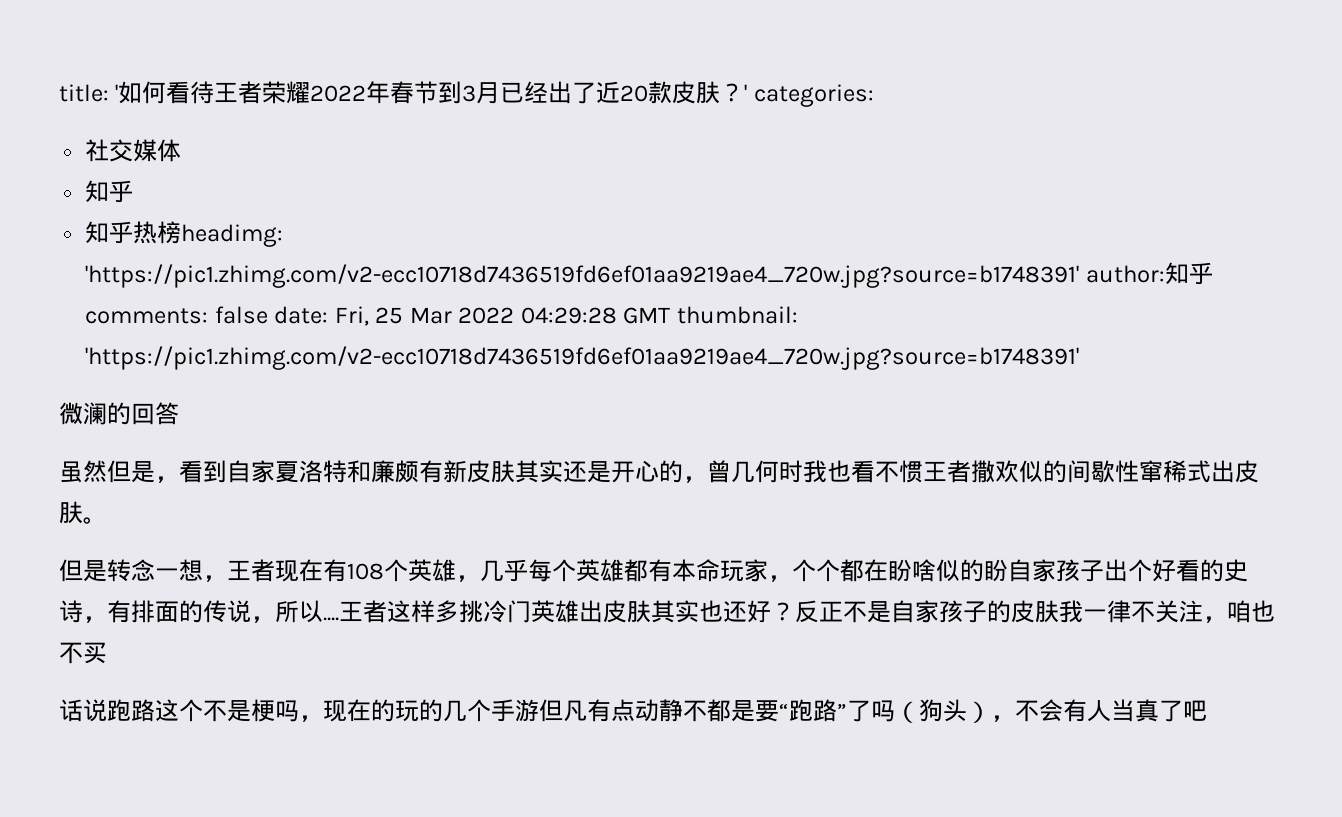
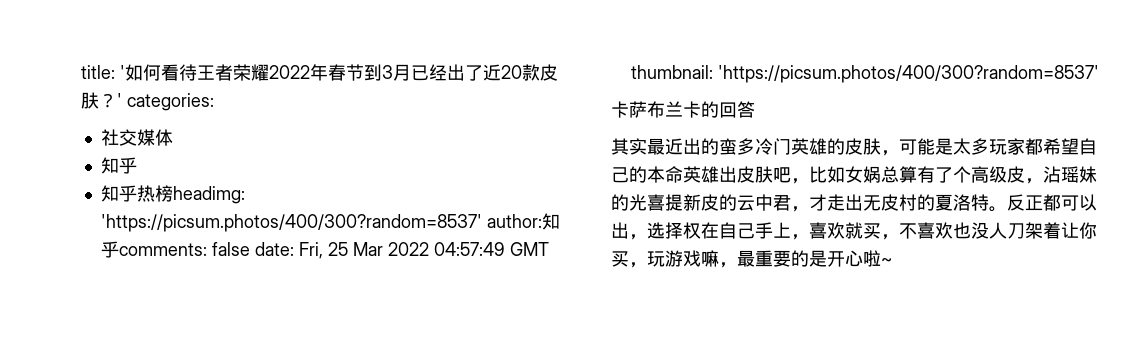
- 知乎热榜headimg: 'https://pic1.zhimg.com/v2-ecc10718d7436519fd6ef01aa9219ae4_720w.jpg?source=b1748391' author:知乎comments: false date: Fri, 25 Mar 2022 04:29:28 GMT thumbnail: 'https://pic1.zhimg.com/v2-ecc10718d7436519fd6ef01aa9219ae4_720w.jpg?source=b1748391'
- 微澜的回答
- 虽然但是，看到自家夏洛特和廉颇有新皮肤其实还是开心的，曾几何时我也看不惯王者撒欢似的间歇性窜稀式出皮肤。
- 但是转念一想，王者现在有108个英雄，几乎每个英雄都有本命玩家，个个都在盼啥似的盼自家孩子出个好看的史诗，有排面的传说，所以....王者这样多挑冷门英雄出皮肤其实也还好？反正不是自家孩子的皮肤我一律不关注，咱也不买
- 话说跑路这个不是梗吗，现在的玩的几个手游但凡有点动静不都是要“跑路”了吗（狗头），不会有人当真了吧
+ 知乎热榜headimg: 'https://picsum.photos/400/300?random=8537' author:知乎comments: false date: Fri, 25 Mar 2022 04:57:49 GMT thumbnail: 'https://picsum.photos/400/300?random=8537'
+ 卡萨布兰卡的回答
+ 其实最近出的蛮多冷门英雄的皮肤，可能是太多玩家都希望自己的本命英雄出皮肤吧，比如女娲总算有了个高级皮，沾瑶妹的光喜提新皮的云中君，才走出无皮村的夏洛特。反正都可以出，选择权在自己手上，喜欢就买，不喜欢也没人刀架着让你买，玩游戏嘛，最重要的是开心啦~

